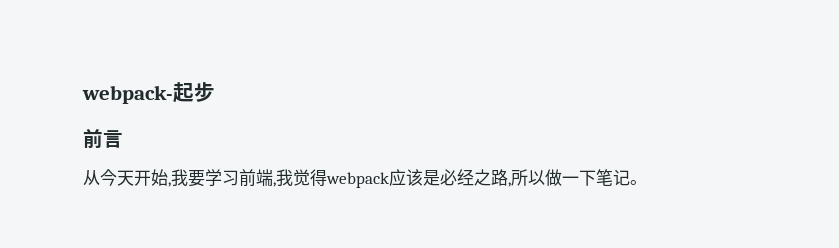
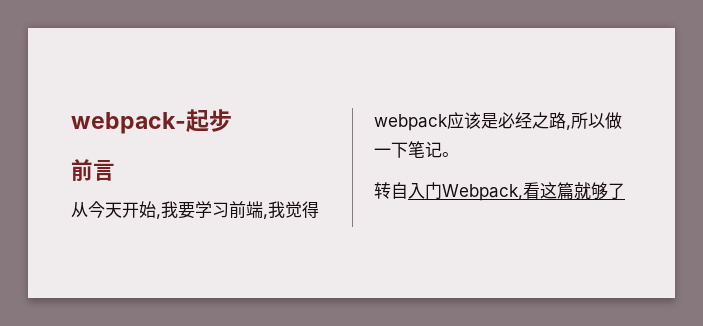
+ 转自入门Webpack,看这篇就够了

